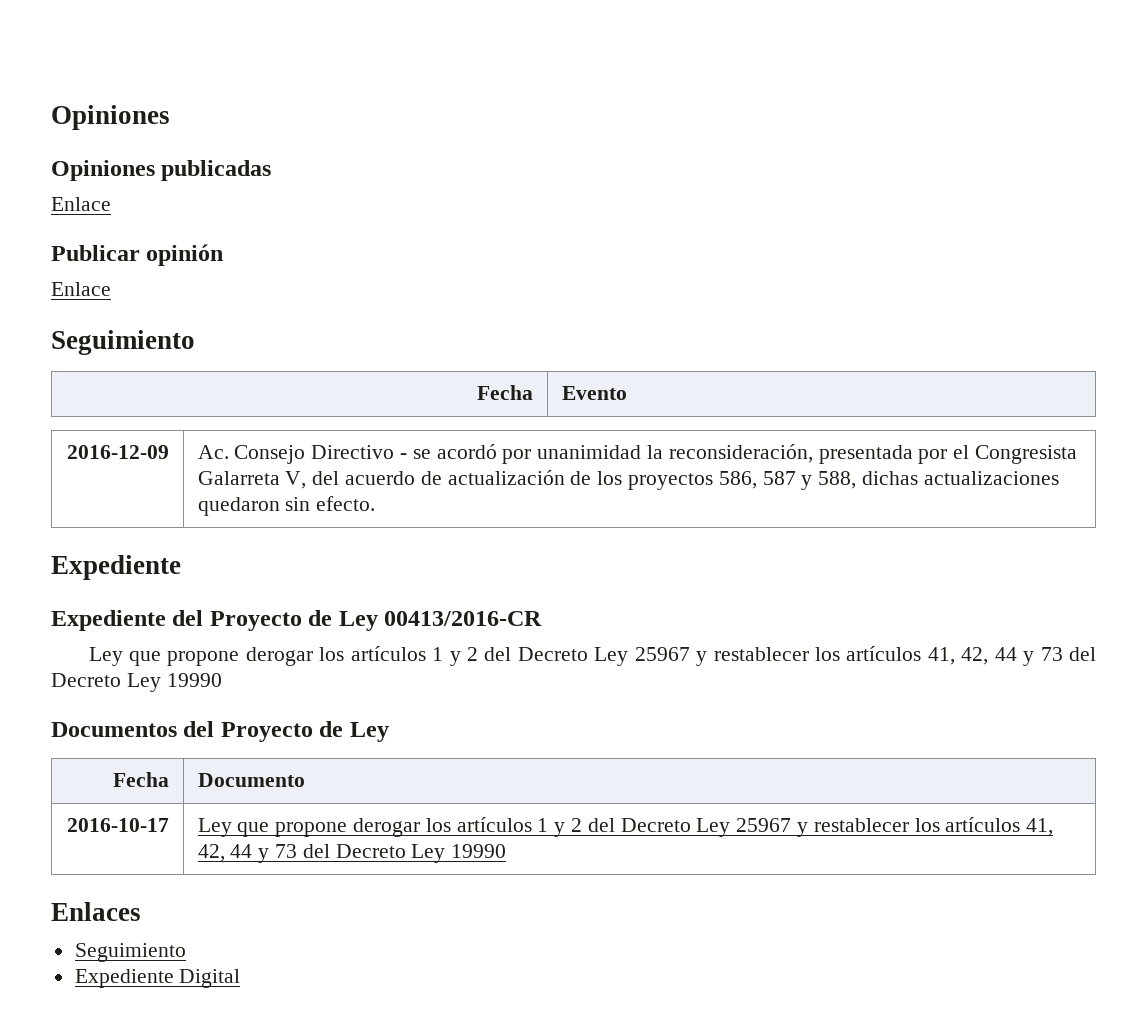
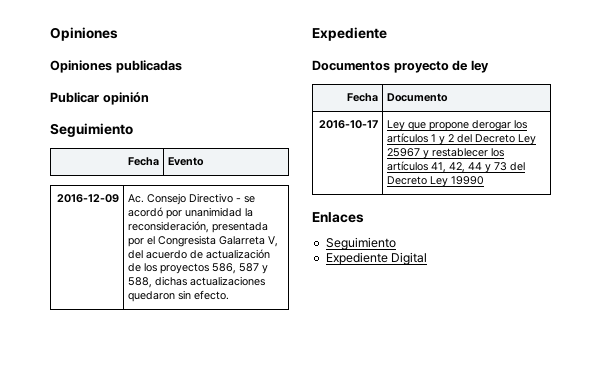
  Opiniones publicadas
- Enlace
  Publicar opinión
- Enlace
- Expediente del Proyecto de Ley 00413/2016-CR
- Ley que propone derogar los artículos 1 y 2 del Decreto Ley 25967 y restablecer los artículos 41, 42, 44 y 73 del Decreto Ley 19990
- Documentos del Proyecto de Ley
+ Documentos proyecto de ley

